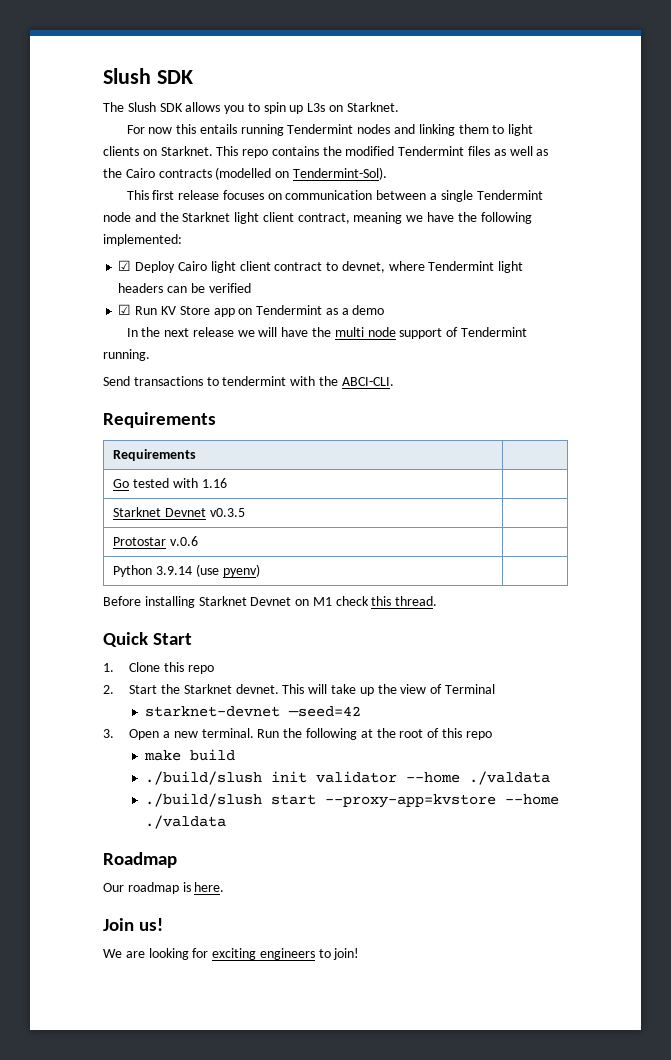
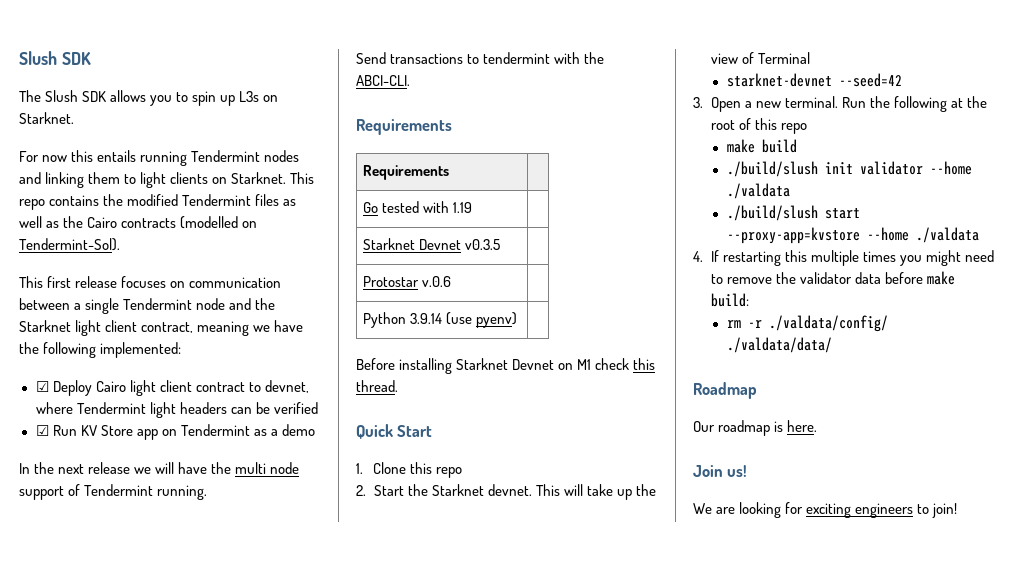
- Go tested with 1.16 |
+ Go tested with 1.19 |
- starknet-devnet —seed=42
+ starknet-devnet --seed=42
+ 4. If restarting this multiple times you might need to remove the validator data before make build:
+ rm -r ./valdata/config/ ./valdata/data/

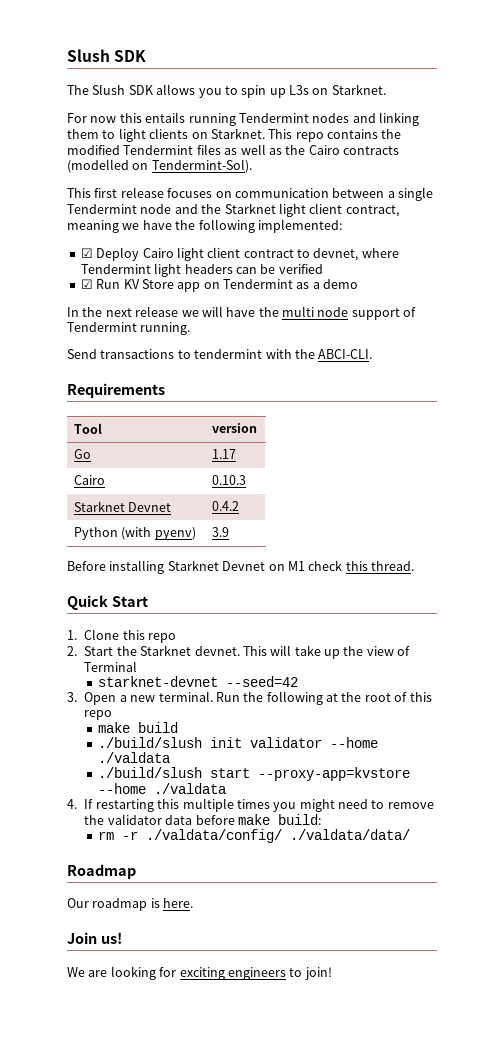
- Requirements |
+ Tool | version
- Go tested with 1.19 |
- Starknet Devnet v0.3.5 |
- Protostar v.0.6 |
+ Go | 1.17
+ Cairo | 0.10.3
+ Starknet Devnet | 0.4.2
- Python 3.9.14 (use pyenv) |
+ Python (with pyenv) | 3.9

